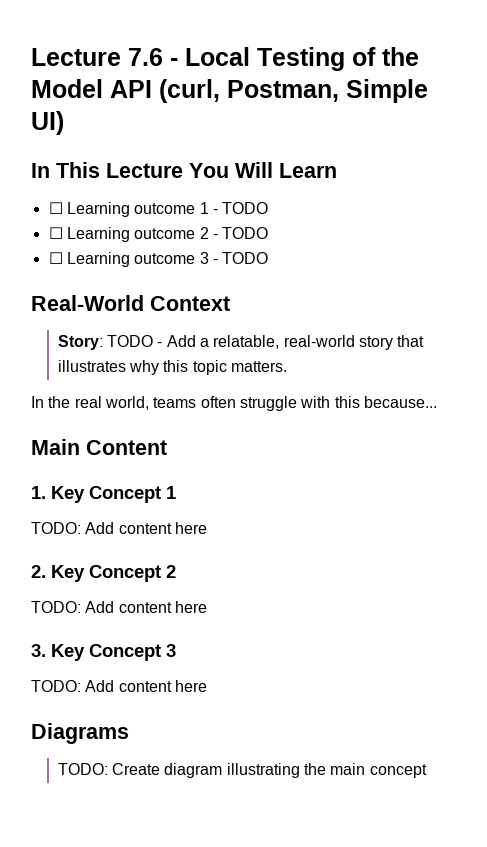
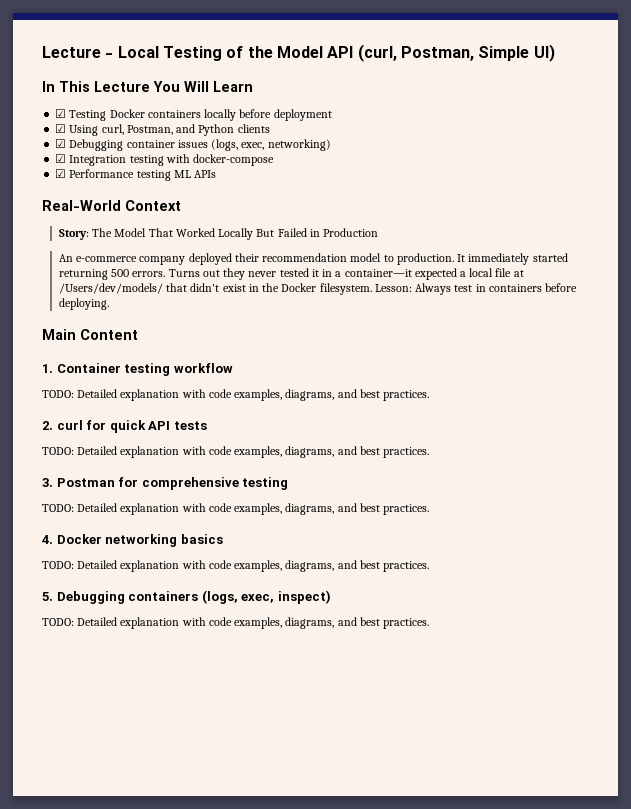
- Lecture 7.6 - Local Testing of the Model API (curl, Postman, Simple UI)
+ Lecture - Local Testing of the Model API (curl, Postman, Simple UI)
- ☐ Learning outcome 1 - TODO
- ☐ Learning outcome 2 - TODO
- ☐ Learning outcome 3 - TODO
+ ☑ Testing Docker containers locally before deployment
+ ☑ Using curl, Postman, and Python clients
+ ☑ Debugging container issues (logs, exec, networking)
+ ☑ Integration testing with docker-compose
+ ☑ Performance testing ML APIs
  Real-World Context
- Story: TODO - Add a relatable, real-world story that illustrates why this topic matters.
- In the real world, teams often struggle with this because...
+ Story: The Model That Worked Locally But Failed in Production
+ An e-commerce company deployed their recommendation model to production. It immediately started returning 500 errors. Turns out they never tested it in a container—it expected a local file at /Users/dev/models/ that didn't exist in the Docker filesystem. Lesson: Always test in containers before deploying.
  Main Content
- 1. Key Concept 1
- TODO: Add content here
- 2. Key Concept 2
- TODO: Add content here
- 3. Key Concept 3
- TODO: Add content here
- Diagrams
- TODO: Create diagram illustrating the main concept
+ 1. Container testing workflow
+ TODO: Detailed explanation with code examples, diagrams, and best practices.
+ 2. curl for quick API tests
+ TODO: Detailed explanation with code examples, diagrams, and best practices.
+ 3. Postman for comprehensive testing
+ TODO: Detailed explanation with code examples, diagrams, and best practices.
+ 4. Docker networking basics
+ TODO: Detailed explanation with code examples, diagrams, and best practices.
+ 5. Debugging containers (logs, exec, inspect)
+ TODO: Detailed explanation with code examples, diagrams, and best practices.

